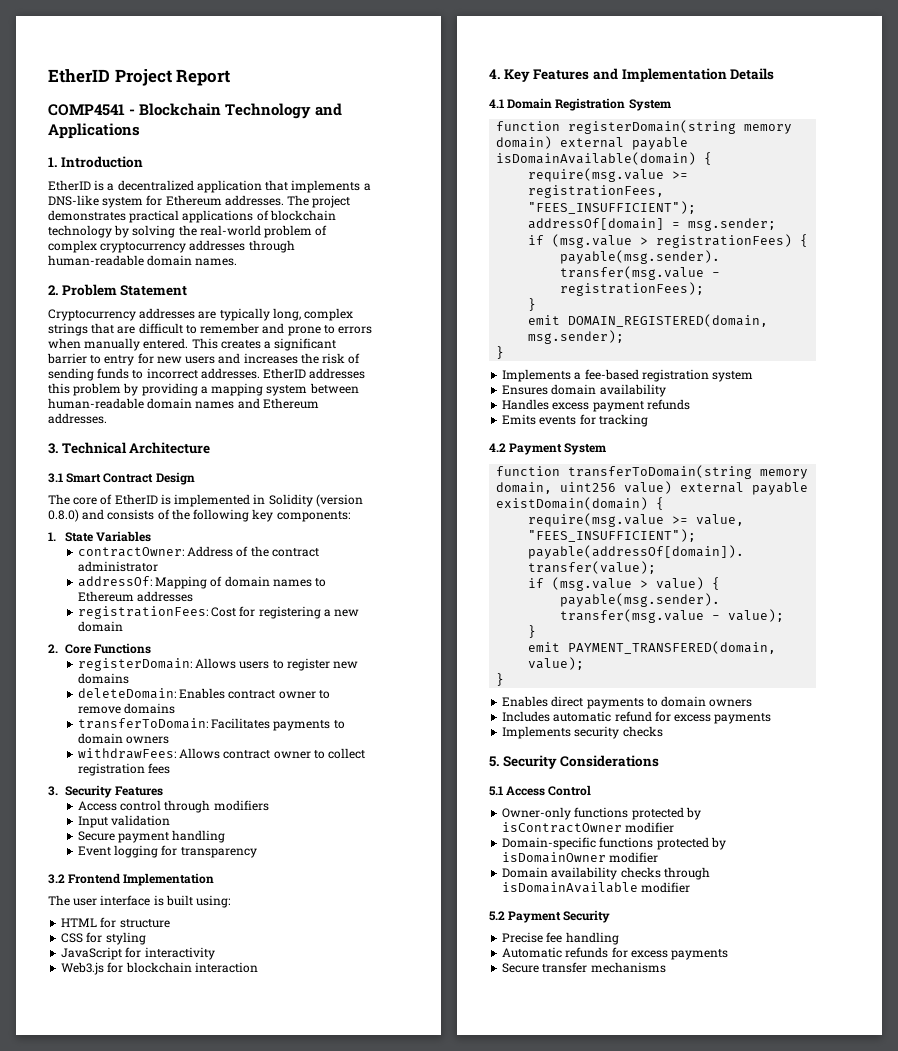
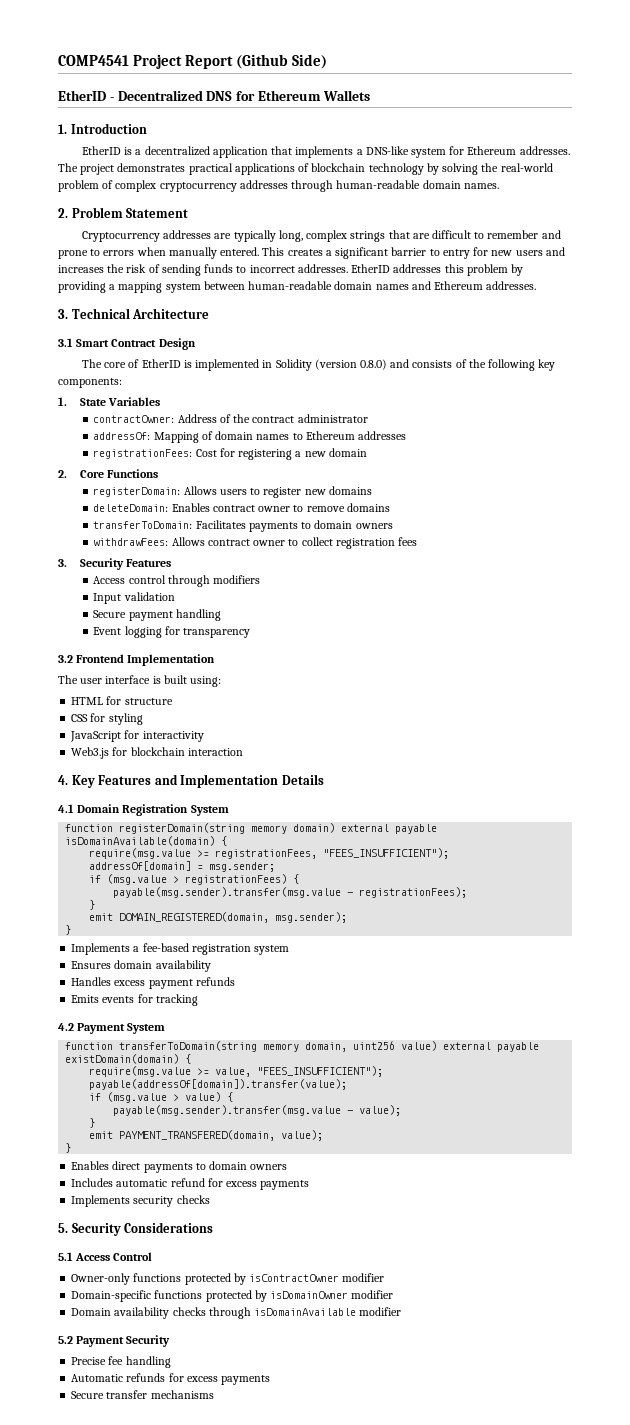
- EtherID Project Report
- COMP4541 - Blockchain Technology and Applications
+ COMP4541 Project Report (Github Side)
+ EtherID - Decentralized DNS for Ethereum Wallets

